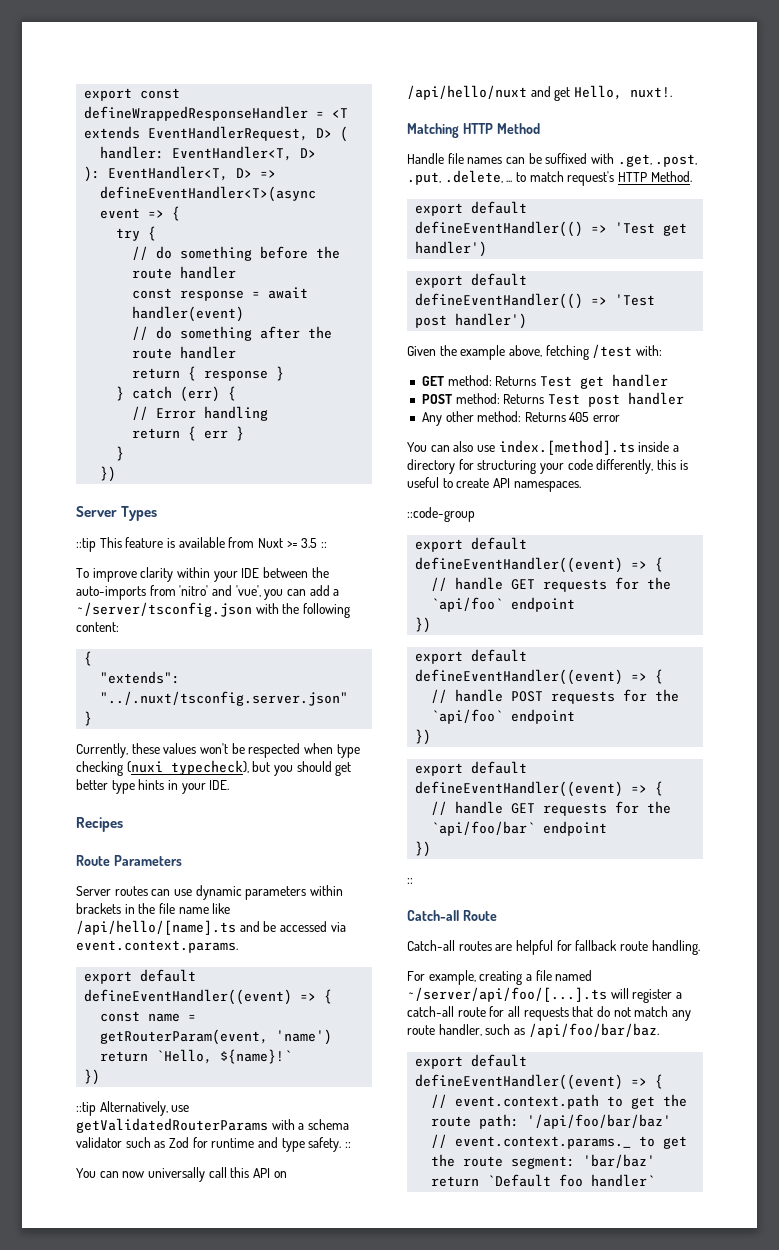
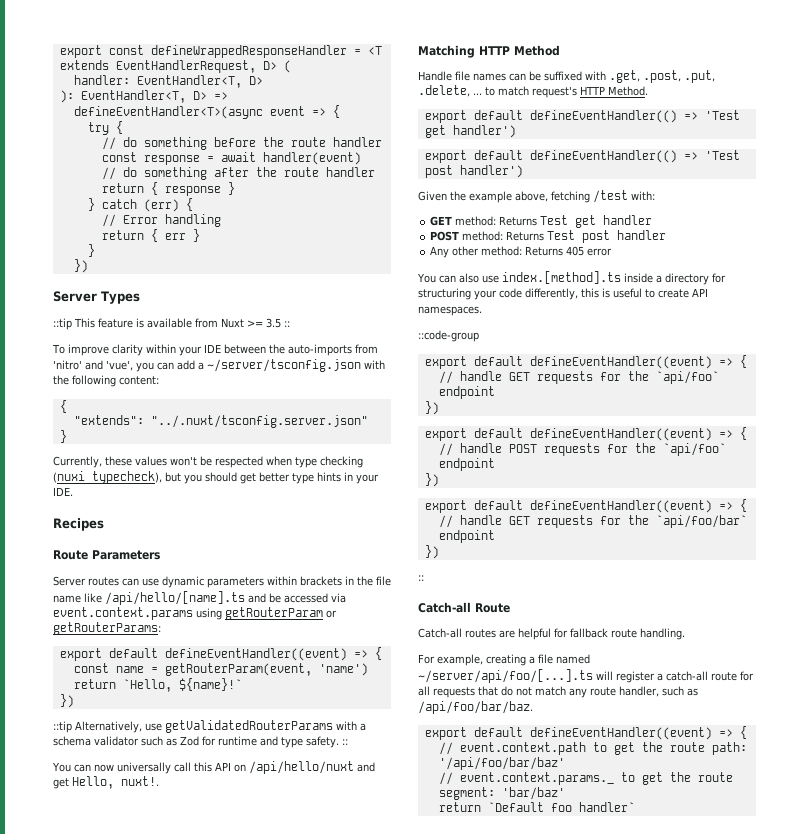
- Server routes can use dynamic parameters within brackets in the file name like /api/hello/[name].ts and be accessed via event.context.params.
+ Server routes can use dynamic parameters within brackets in the file name like /api/hello/[name].ts and be accessed via event.context.params using getRouterParam or getRouterParams:

